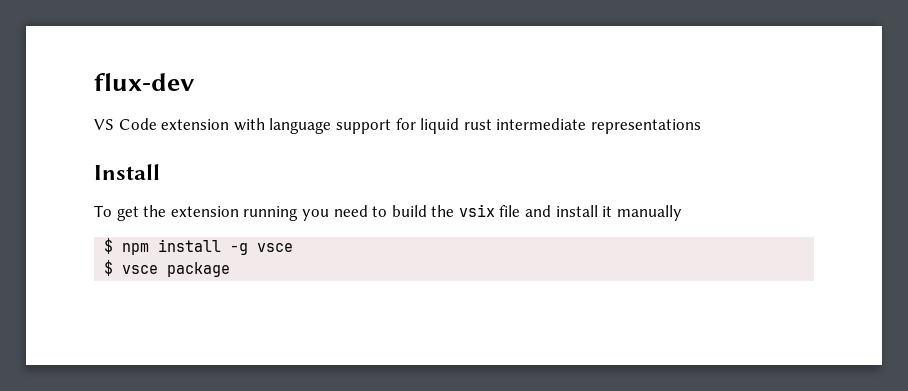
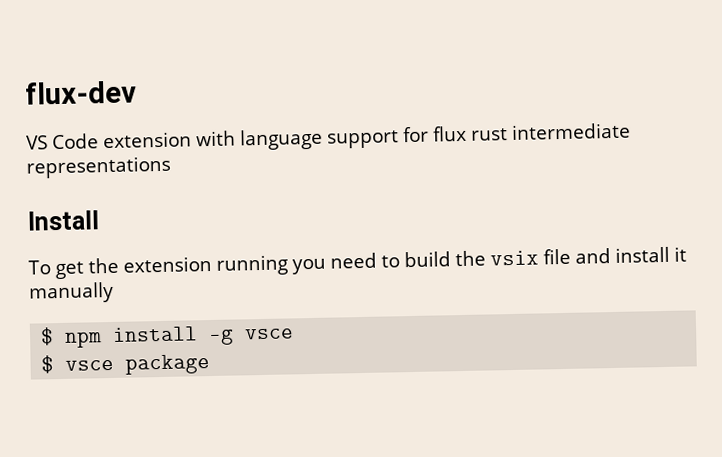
- VS Code extension with language support for liquid rust intermediate representations
+ VS Code extension with language support for flux rust intermediate representations

